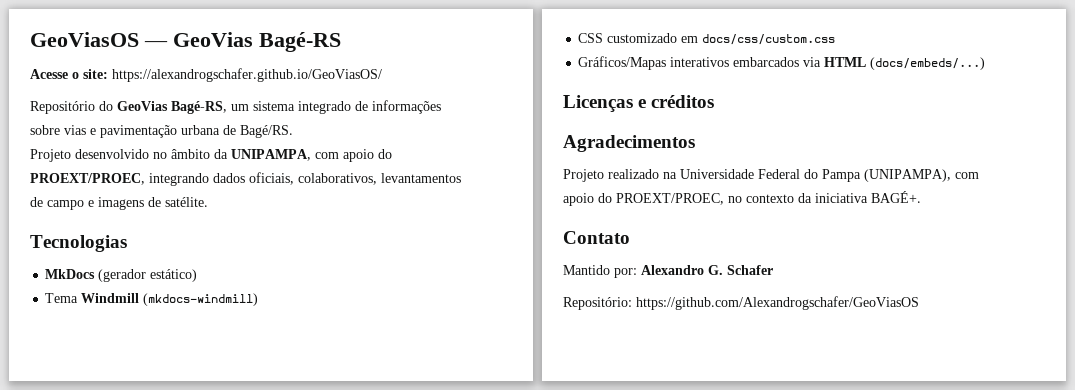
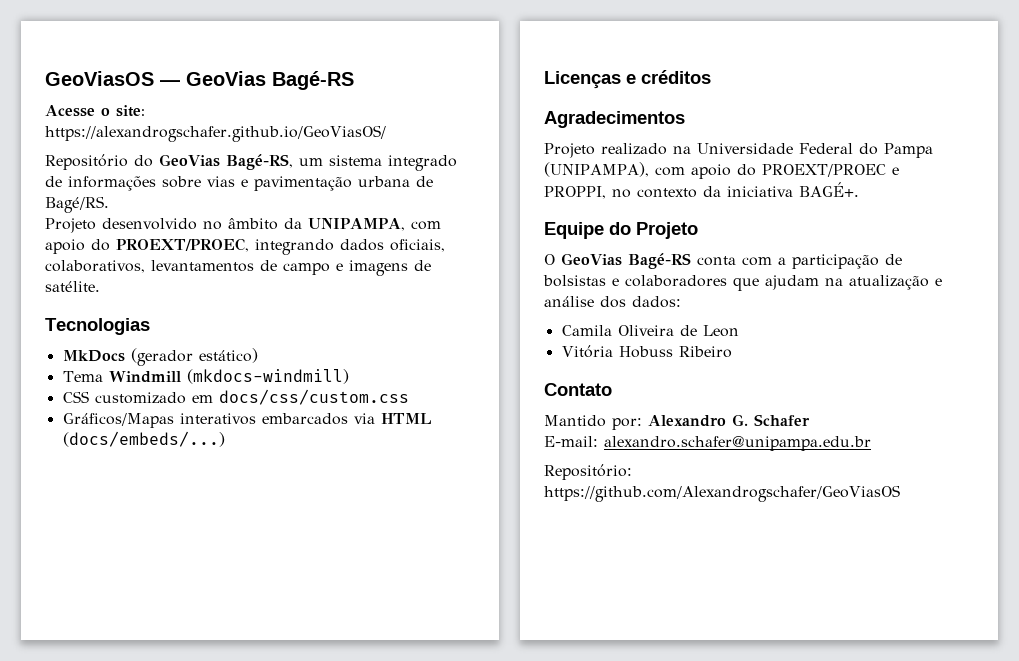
- Projeto realizado na Universidade Federal do Pampa (UNIPAMPA), com apoio do PROEXT/PROEC, no contexto da iniciativa BAGÉ+.
+ Projeto realizado na Universidade Federal do Pampa (UNIPAMPA), com apoio do PROEXT/PROEC e PROPPI, no contexto da iniciativa BAGÉ+.
+ Equipe do Projeto
+ O GeoVias Bagé-RS conta com a participação de bolsistas e colaboradores que ajudam na atualização e análise dos dados:
+ Camila Oliveira de Leon
+ Vitória Hobuss Ribeiro
+ E-mail: alexandro.schafer@unipampa.edu.br

